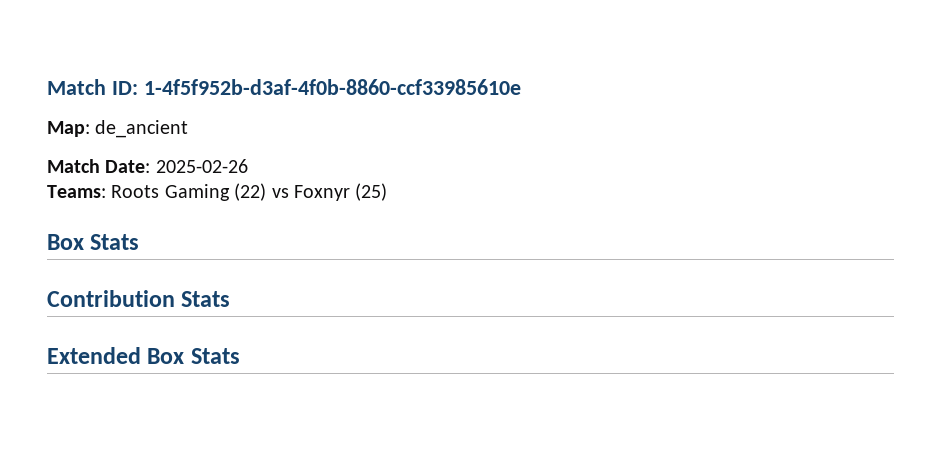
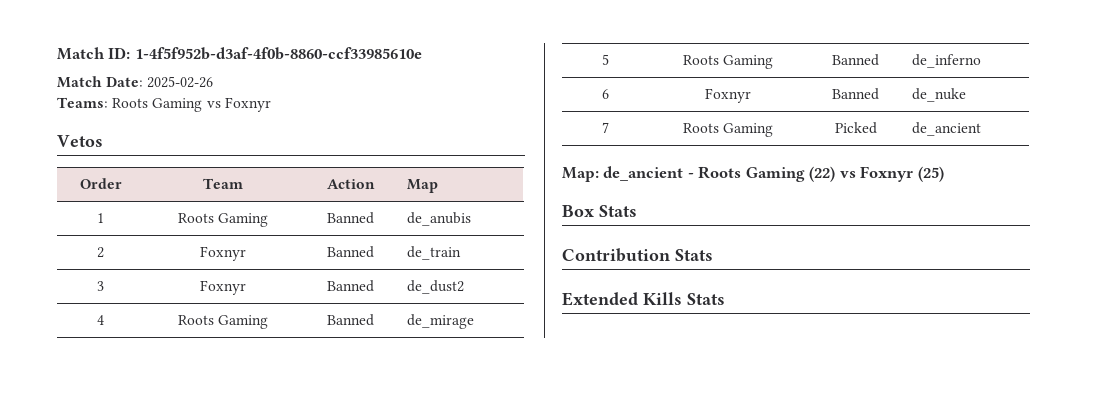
- Map: de_ancient
- Teams: Roots Gaming (22) vs Foxnyr (25)
+ Teams: Roots Gaming vs Foxnyr
+ Vetos
+ Order | Team | Action | Map
+ 1 | Roots Gaming | Banned | de_anubis
+ 2 | Foxnyr | Banned | de_train
+ 3 | Foxnyr | Banned | de_dust2
+ 4 | Roots Gaming | Banned | de_mirage
+ 5 | Roots Gaming | Banned | de_inferno
+ 6 | Foxnyr | Banned | de_nuke
+ 7 | Roots Gaming | Picked | de_ancient
+ Map: de_ancient - Roots Gaming (22) vs Foxnyr (25)
- Extended Box Stats
+ Extended Kills Stats

